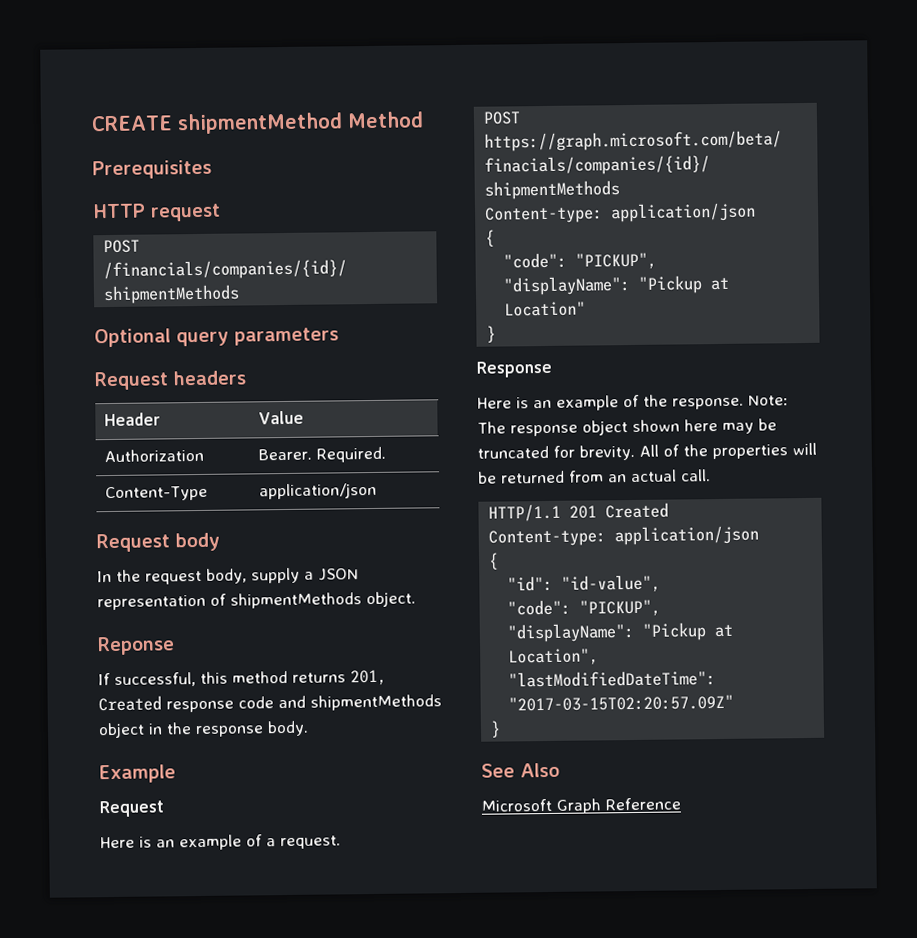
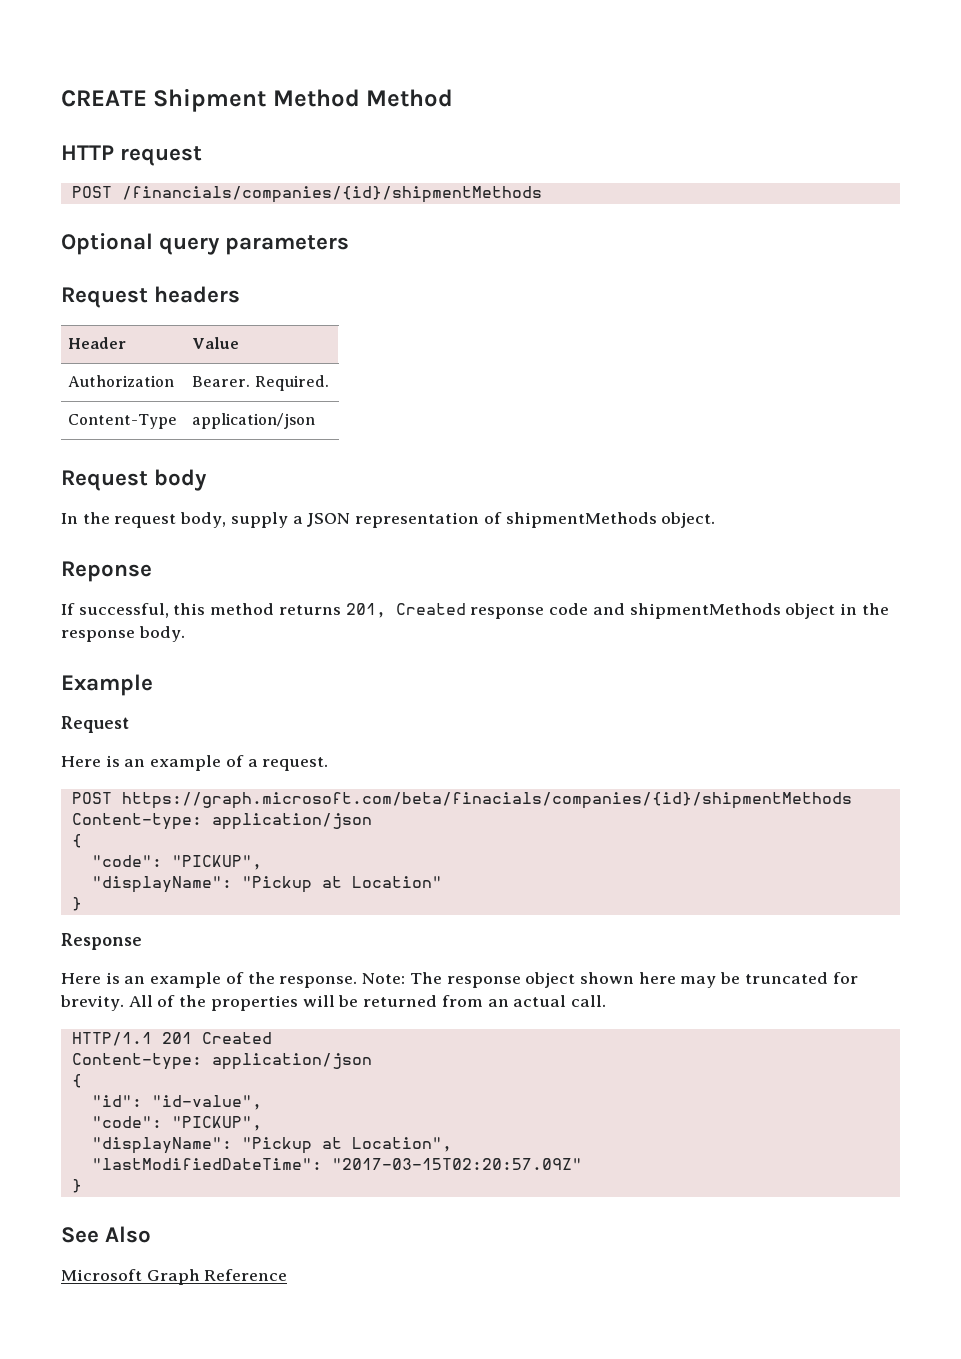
- CREATE shipmentMethod Method
- Prerequisites
+ CREATE Shipment Method Method

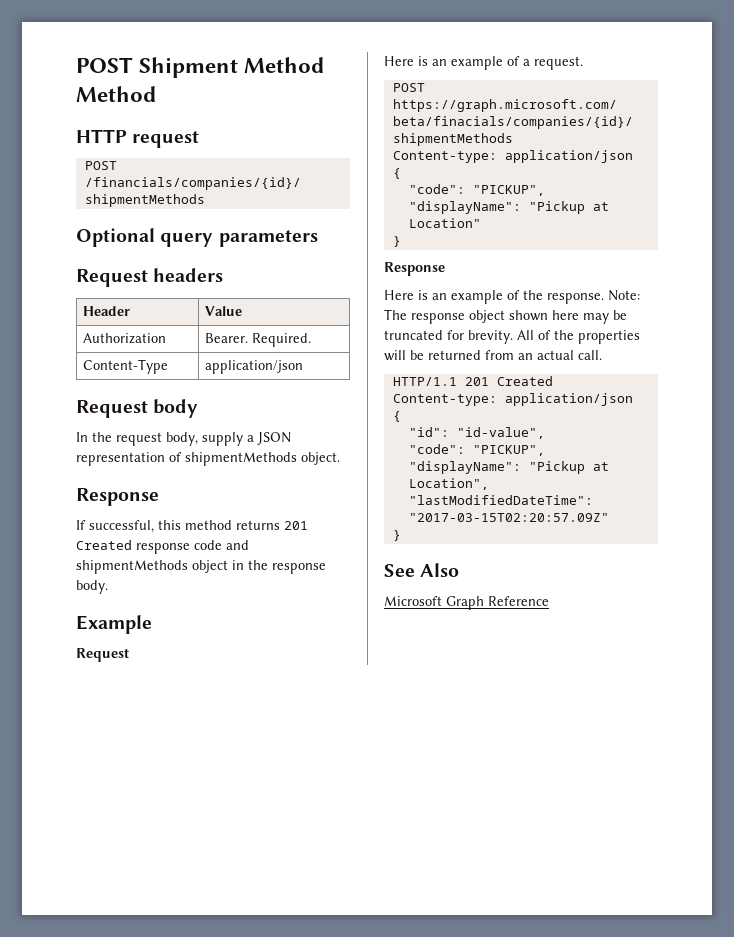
- CREATE Shipment Method Method
+ POST Shipment Method Method
  In the request body, supply a JSON representation of shipmentMethods object.
- Reponse
+ Response
- If successful, this method returns 201, Created response code and shipmentMethods object in the response body.
+ If successful, this method returns 201 Created response code and shipmentMethods object in the response body.

